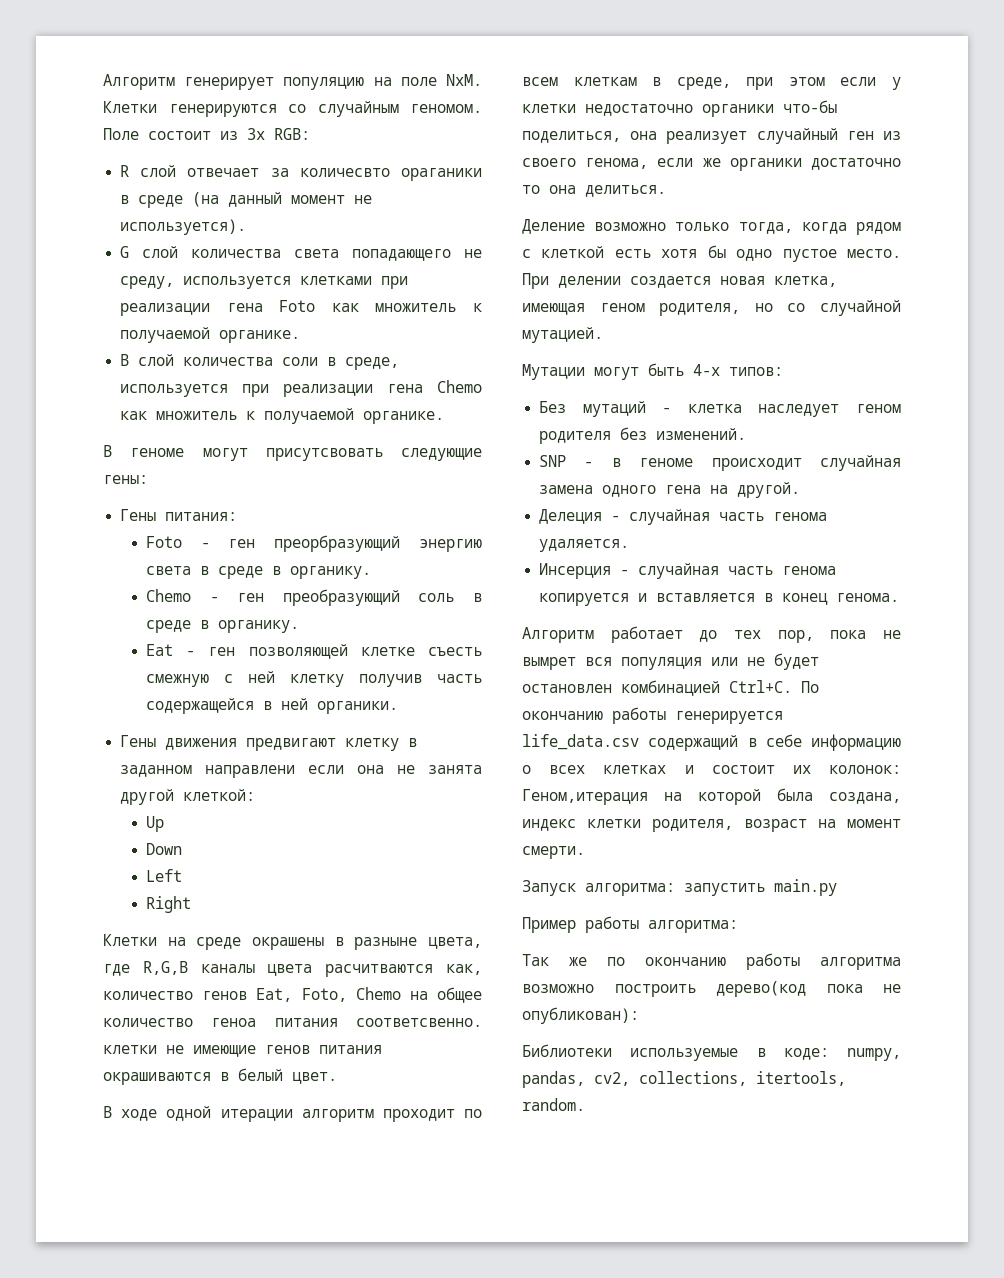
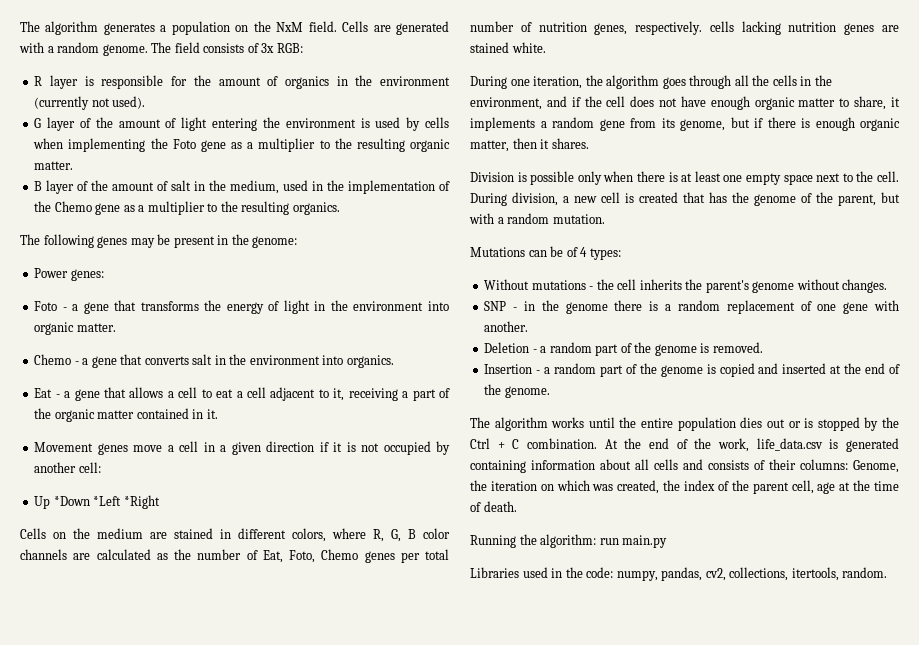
- Алгоритм генерирует популяцию на поле NxM. Клетки генерируются со случайным геномом. Поле состоит из 3х RGB:
- R слой отвечает за количесвто ораганики в среде (на данный момент не используется).
- G слой количества света попадающего не среду, используется клетками при реализации гена Foto как множитель к получаемой органике.
- B слой количества соли в среде, используется при реализации гена Chemo как множитель к получаемой органике.
- В геноме могут присутсвовать следующие гены:
- Гены питания:
- Foto - ген преорбразующий энергию света в среде в органику.
- Chemo - ген преобразующий соль в среде в органику.
- Eat - ген позволяющей клетке съесть смежную с ней клетку получив часть содержащейся в ней органики.
- Гены движения предвигают клетку в заданном направлени если она не занята другой клеткой:
- Up
- Down
- Left
- Right
- Клетки на среде окрашены в разныне цвета, где R,G,B каналы цвета расчитваются как, количество генов Eat, Foto, Chemo на общее количество геноа питания соответсвенно. клетки не имеющие генов питания окрашиваются в белый цвет.
- В ходе одной итерации алгоритм проходит по всем клеткам в среде, при этом если у клетки недостаточно органики что-бы поделиться, она реализует случайный ген из своего генома, если же органики достаточно то она делиться.
- Деление возможно только тогда, когда рядом с клеткой есть хотя бы одно пустое место. При делении создается новая клетка, имеющая геном родителя, но со случайной мутацией.
- Мутации могут быть 4-х типов:
- Без мутаций - клетка наследует геном родителя без изменений.
- SNP - в геноме происходит случайная замена одного гена на другой.
- Делеция - случайная часть генома удаляется.
- Инсерция - случайная часть генома копируется и вставляется в конец генома.
- Алгоритм работает до тех пор, пока не вымрет вся популяция или не будет остановлен комбинацией Ctrl+C. По окончанию работы генерируется life_data.csv содержащий в себе информацию о всех клетках и состоит их колонок: Геном,итерация на которой была создана, индекс клетки родителя, возраст на момент смерти.
- Запуск алгоритма: запустить main.py
- Пример работы алгоритма:
- Так же по окончанию работы алгоритма возможно построить дерево(код пока не опубликован):
- Библиотеки используемые в коде: numpy, pandas, cv2, collections, itertools, random.
+ The algorithm generates a population on the NxM field. Cells are generated with a random genome. The field consists of 3x RGB:
+ R layer is responsible for the amount of organics in the environment (currently not used).
+ G layer of the amount of light entering the environment is used by cells when implementing the Foto gene as a multiplier to the resulting organic matter.
+ B layer of the amount of salt in the medium, used in the implementation of the Chemo gene as a multiplier to the resulting organics.
+ The following genes may be present in the genome:
+ Power genes:
+ Foto - a gene that transforms the energy of light in the environment into organic matter.
+ Chemo - a gene that converts salt in the environment into organics.
+ Eat - a gene that allows a cell to eat a cell adjacent to it, receiving a part of the organic matter contained in it.
+ Movement genes move a cell in a given direction if it is not occupied by another cell:
+ Up *Down *Left *Right
+ Cells on the medium are stained in different colors, where R, G, B color channels are calculated as the number of Eat, Foto, Chemo genes per total number of nutrition genes, respectively. cells lacking nutrition genes are stained white.
+ During one iteration, the algorithm goes through all the cells in the environment, and if the cell does not have enough organic matter to share, it implements a random gene from its genome, but if there is enough organic matter, then it shares.
+ Division is possible only when there is at least one empty space next to the cell. During division, a new cell is created that has the genome of the parent, but with a random mutation.
+ Mutations can be of 4 types:
+ Without mutations - the cell inherits the parent's genome without changes.
+ SNP - in the genome there is a random replacement of one gene with another.
+ Deletion - a random part of the genome is removed.
+ Insertion - a random part of the genome is copied and inserted at the end of the genome.
+ The algorithm works until the entire population dies out or is stopped by the Ctrl + C combination. At the end of the work, life_data.csv is generated containing information about all cells and consists of their columns: Genome, the iteration on which was created, the index of the parent cell, age at the time of death.
+ Running the algorithm: run main.py
+ Libraries used in the code: numpy, pandas, cv2, collections, itertools, random.

